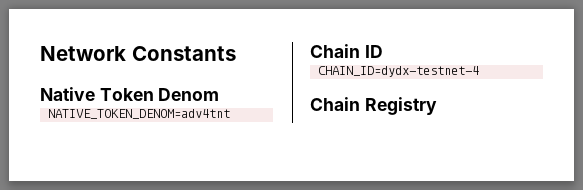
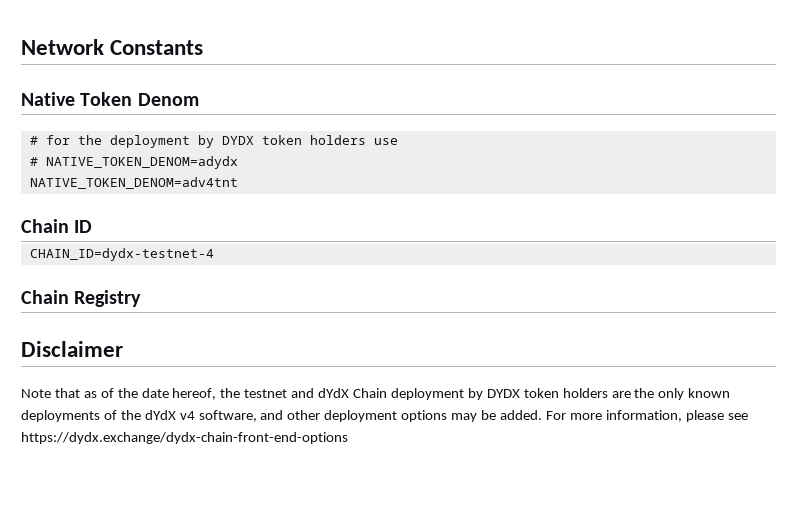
+ # for the deployment by DYDX token holders use
+ # NATIVE_TOKEN_DENOM=adydx
+ Disclaimer
+ Note that as of the date hereof, the testnet and dYdX Chain deployment by DYDX token holders are the only known deployments of the dYdX v4 software, and other deployment options may be added. For more information, please see https://dydx.exchange/dydx-chain-front-end-options

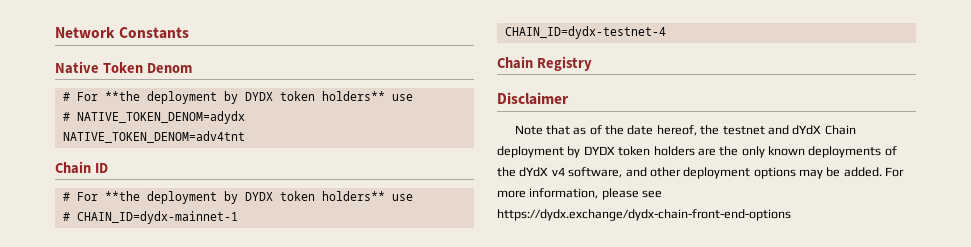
  Native Token Denom
- # for the deployment by DYDX token holders use
+ # For **the deployment by DYDX token holders** use
  Chain ID
+ # For **the deployment by DYDX token holders** use
+ # CHAIN_ID=dydx-mainnet-1

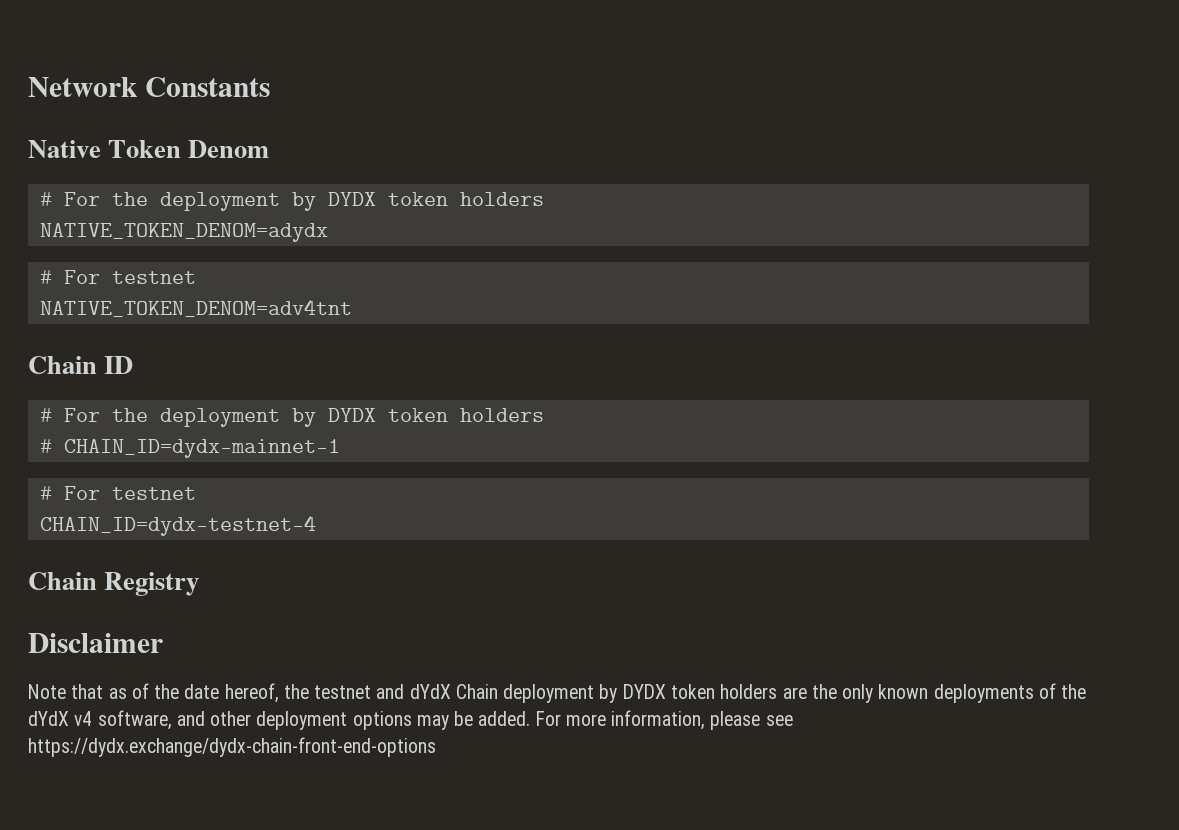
  Native Token Denom
- # For **the deployment by DYDX token holders** use
- # NATIVE_TOKEN_DENOM=adydx
+ # For the deployment by DYDX token holders
+ NATIVE_TOKEN_DENOM=adydx
+ # For testnet
  Chain ID
- # For **the deployment by DYDX token holders** use
+ # For the deployment by DYDX token holders
  # CHAIN_ID=dydx-mainnet-1
+ # For testnet

